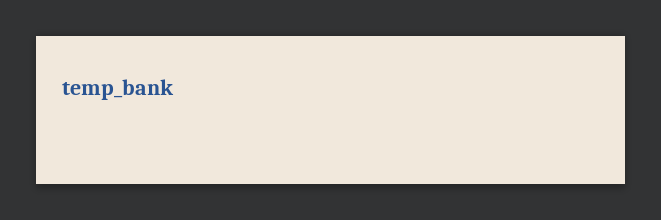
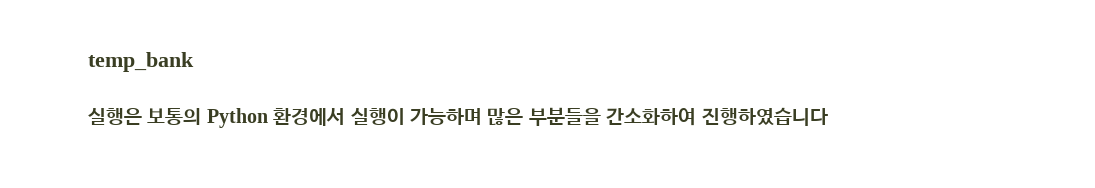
+ 실행은 보통의 Python 환경에서 실행이 가능하며 많은 부분들을 간소화하여 진행하였습니다

